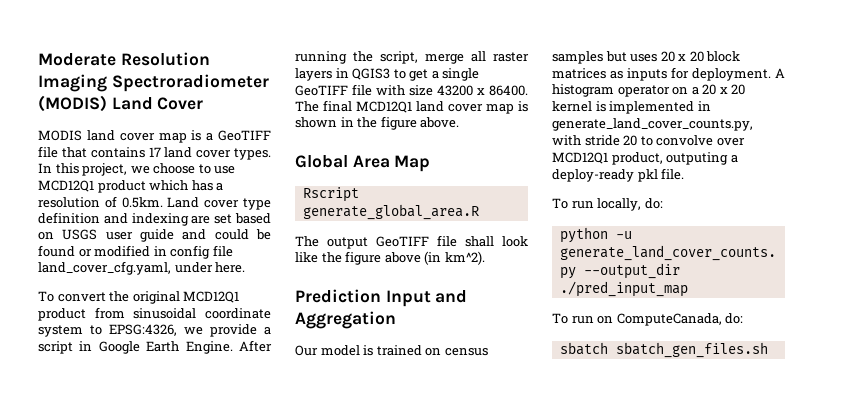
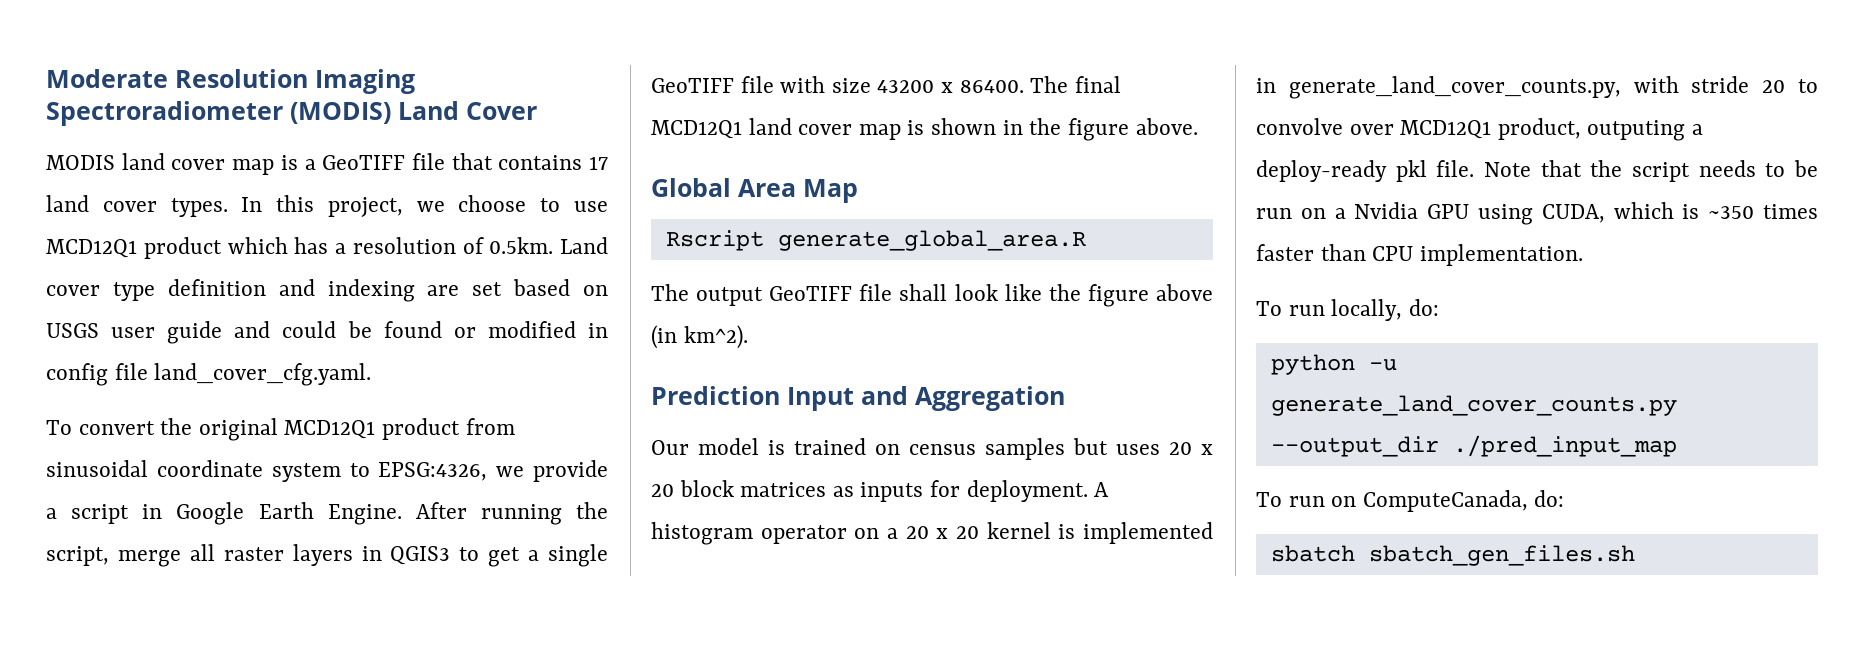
- In this project, we choose to use MCD12Q1 product which has a resolution of 0.5km. Land cover type definition and indexing are set based on USGS user guide and could be found or modified in config file land_cover_cfg.yaml, under here.
+ In this project, we choose to use MCD12Q1 product which has a resolution of 0.5km. Land cover type definition and indexing are set based on USGS user guide and could be found or modified in config file land_cover_cfg.yaml.
+ Note that the script needs to be run on a Nvidia GPU using CUDA, which is ~350 times faster than CPU implementation.

